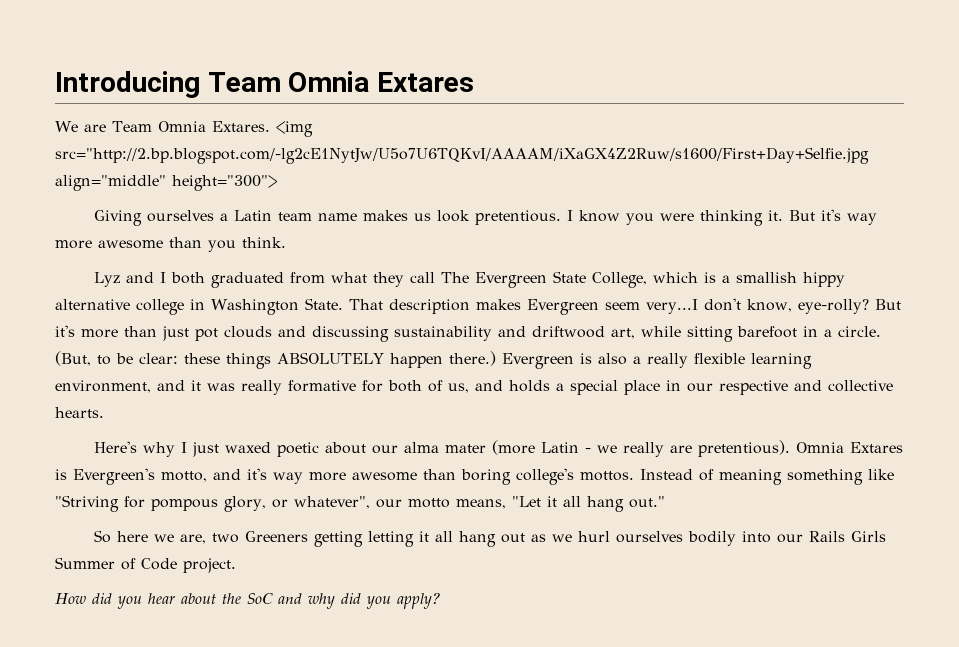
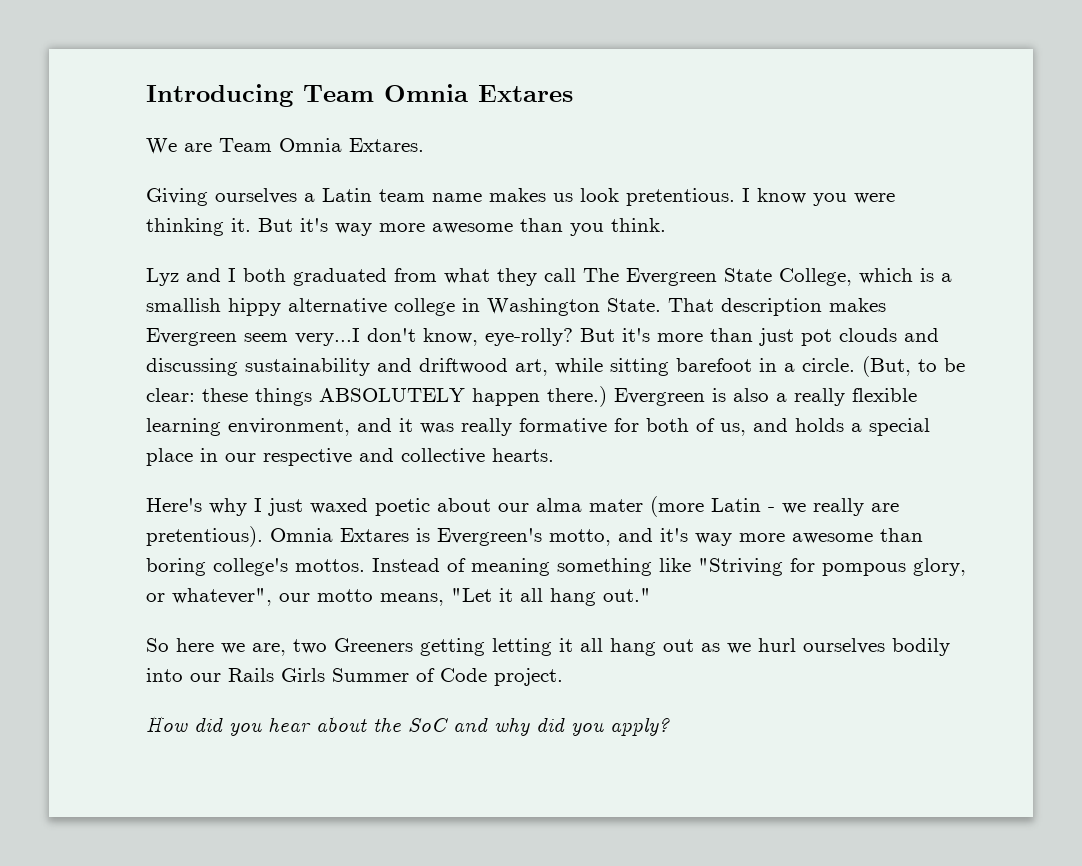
- <img src="http://2.bp.blogspot.com/-lg2cE1NytJw/U5o7U6TQKvI/AAAAM/iXaGX4Z2Ruw/s1600/First+Day+Selfie.jpg align="middle" height="300">

